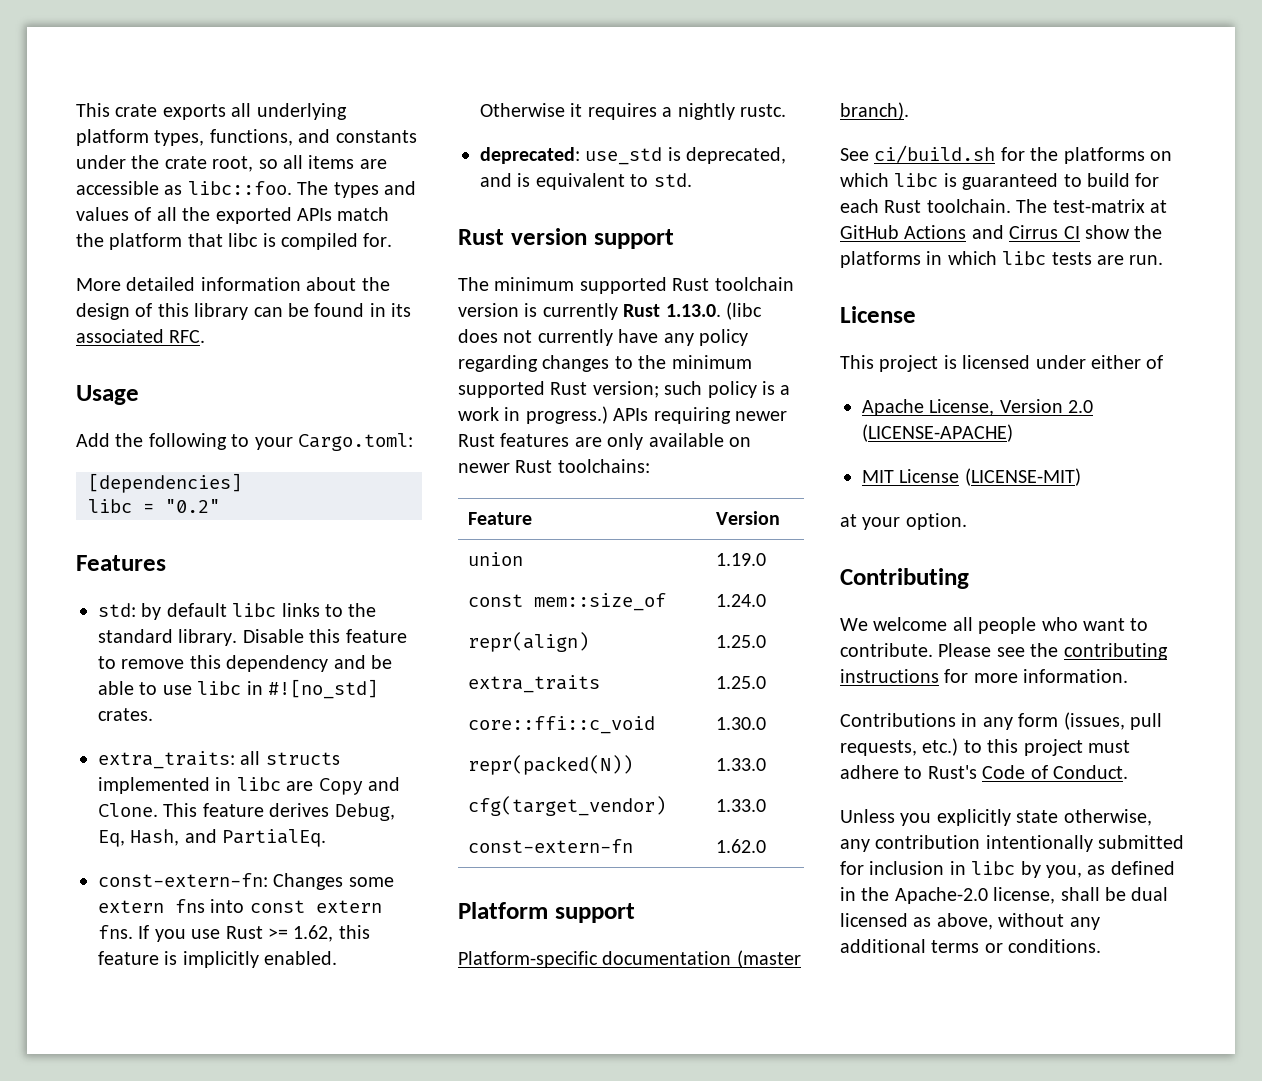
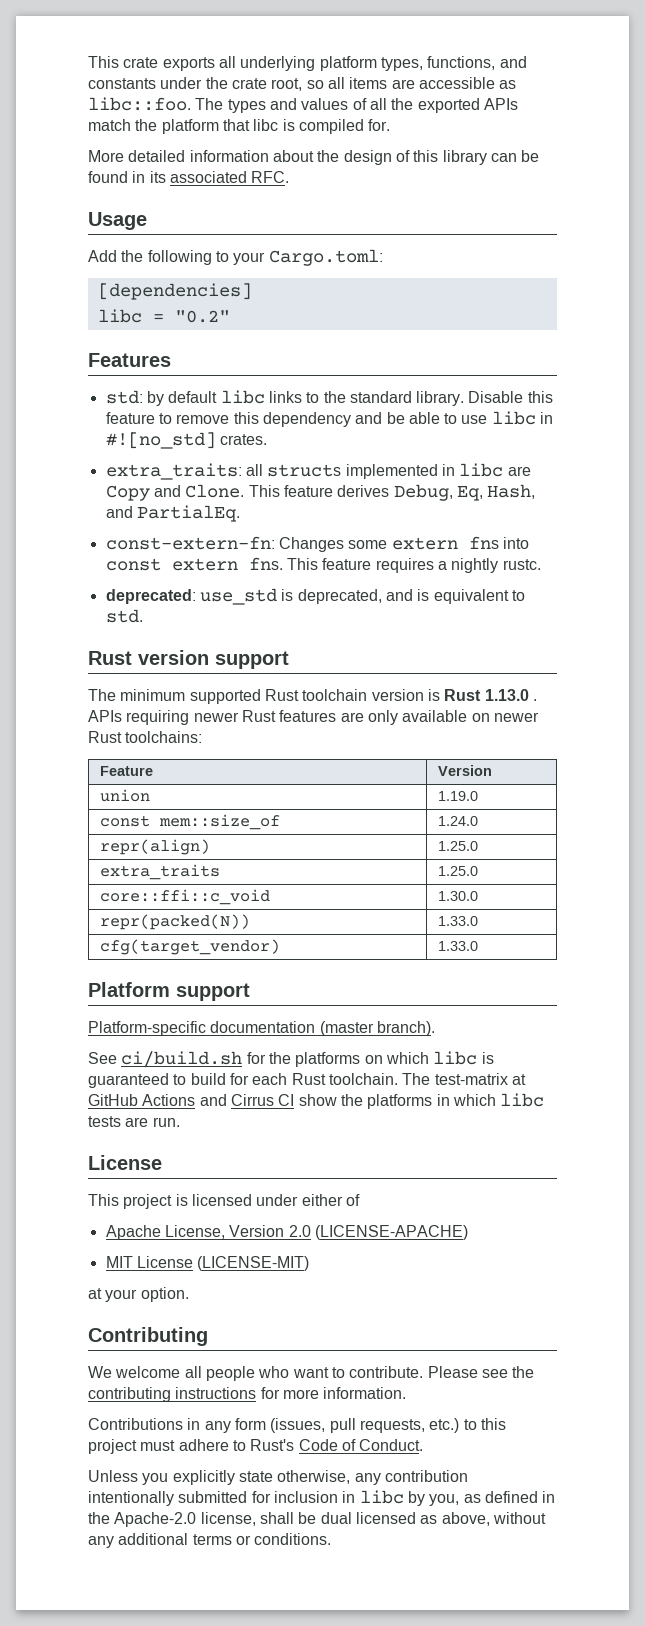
- If you use Rust >= 1.62, this feature is implicitly enabled. Otherwise it requires a nightly rustc.
+ This feature requires a nightly rustc.
- The minimum supported Rust toolchain version is currently Rust 1.13.0. (libc does not currently have any policy regarding changes to the minimum supported Rust version; such policy is a work in progress.)
+ The minimum supported Rust toolchain version is Rust 1.13.0 .
- const-extern-fn | 1.62.0

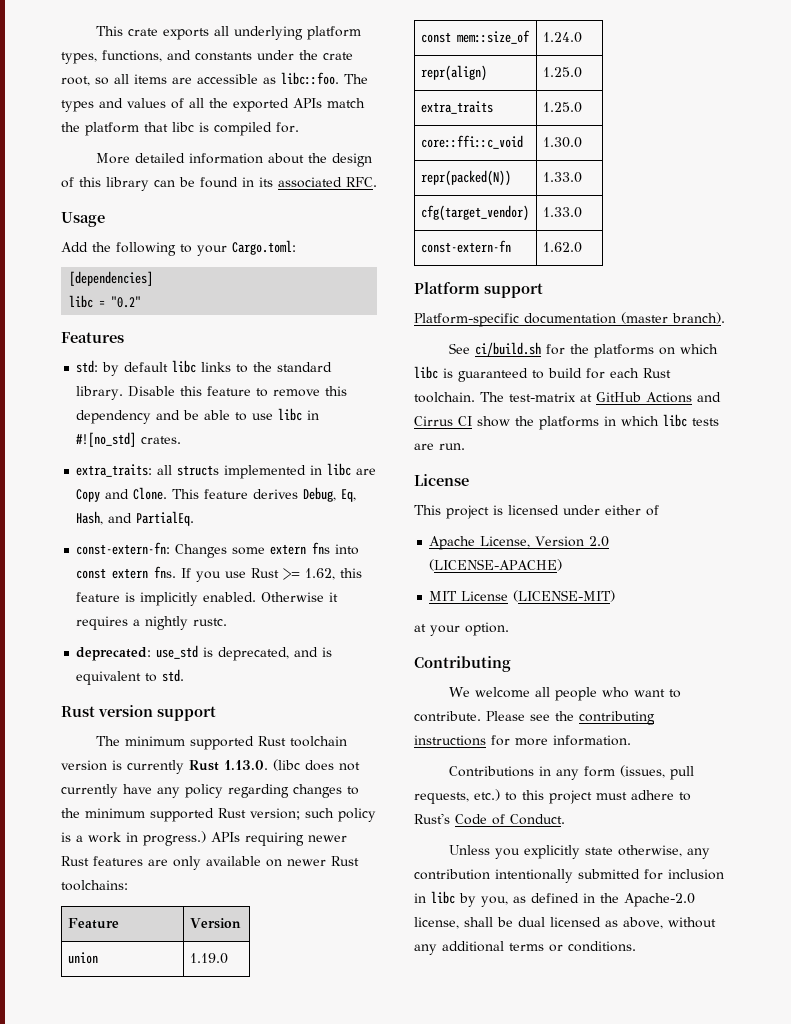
- This feature requires a nightly rustc.
+ If you use Rust >= 1.62, this feature is implicitly enabled. Otherwise it requires a nightly rustc.
- The minimum supported Rust toolchain version is Rust 1.13.0 .
+ The minimum supported Rust toolchain version is currently Rust 1.13.0. (libc does not currently have any policy regarding changes to the minimum supported Rust version; such policy is a work in progress.)
+ const-extern-fn | 1.62.0

